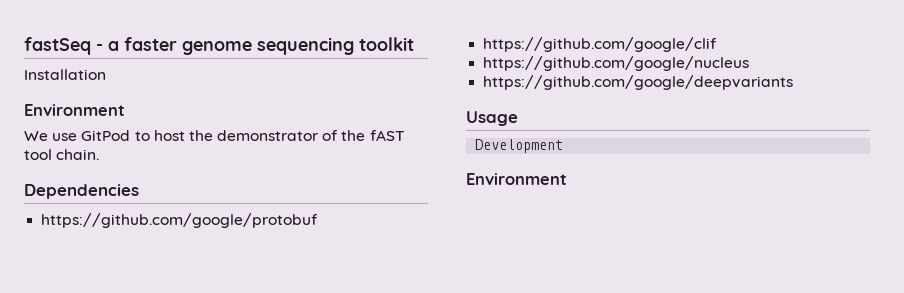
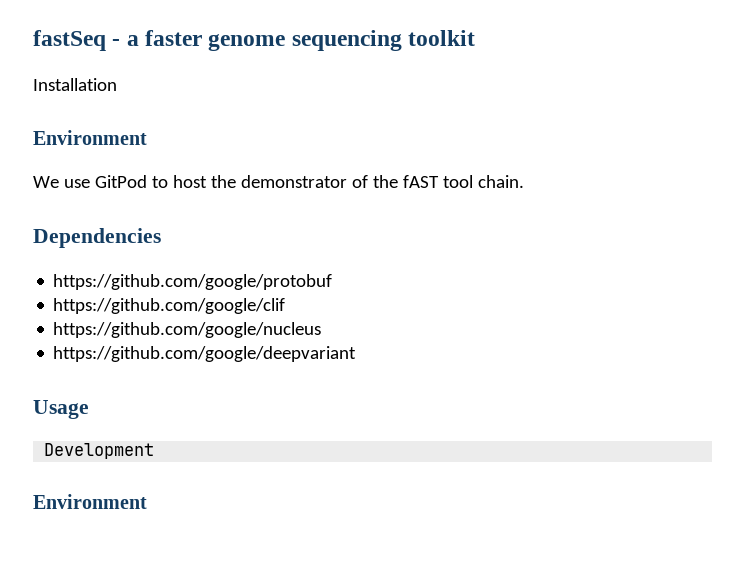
- https://github.com/google/deepvariants
+ https://github.com/google/deepvariant

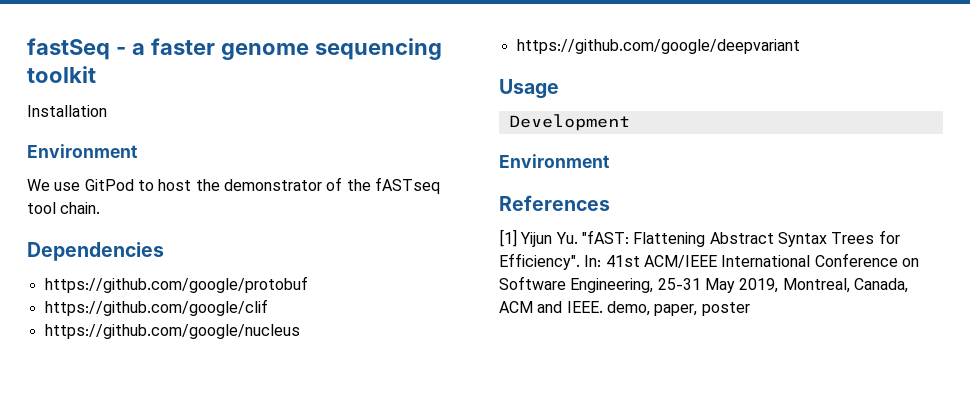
- We use GitPod to host the demonstrator of the fAST tool chain.
+ We use GitPod to host the demonstrator of the fASTseq tool chain.
+ References
+ [1] Yijun Yu. "fAST: Flattening Abstract Syntax Trees for Efficiency". In: 41st ACM/IEEE International Conference on Software Engineering, 25-31 May 2019, Montreal, Canada, ACM and IEEE. demo, paper, poster

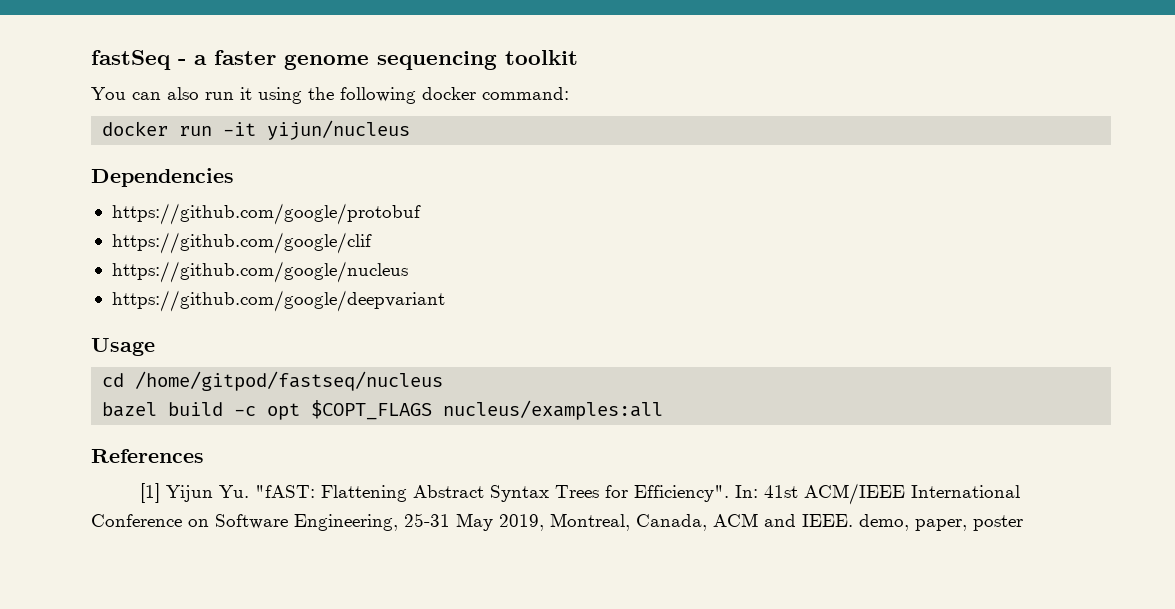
- Installation
- Environment
- We use GitPod to host the demonstrator of the fASTseq tool chain.
+ You can also run it using the following docker command:
+ docker run -it yijun/nucleus
- Development
- Environment
+ cd /home/gitpod/fastseq/nucleus
+ bazel build -c opt $COPT_FLAGS nucleus/examples:all

